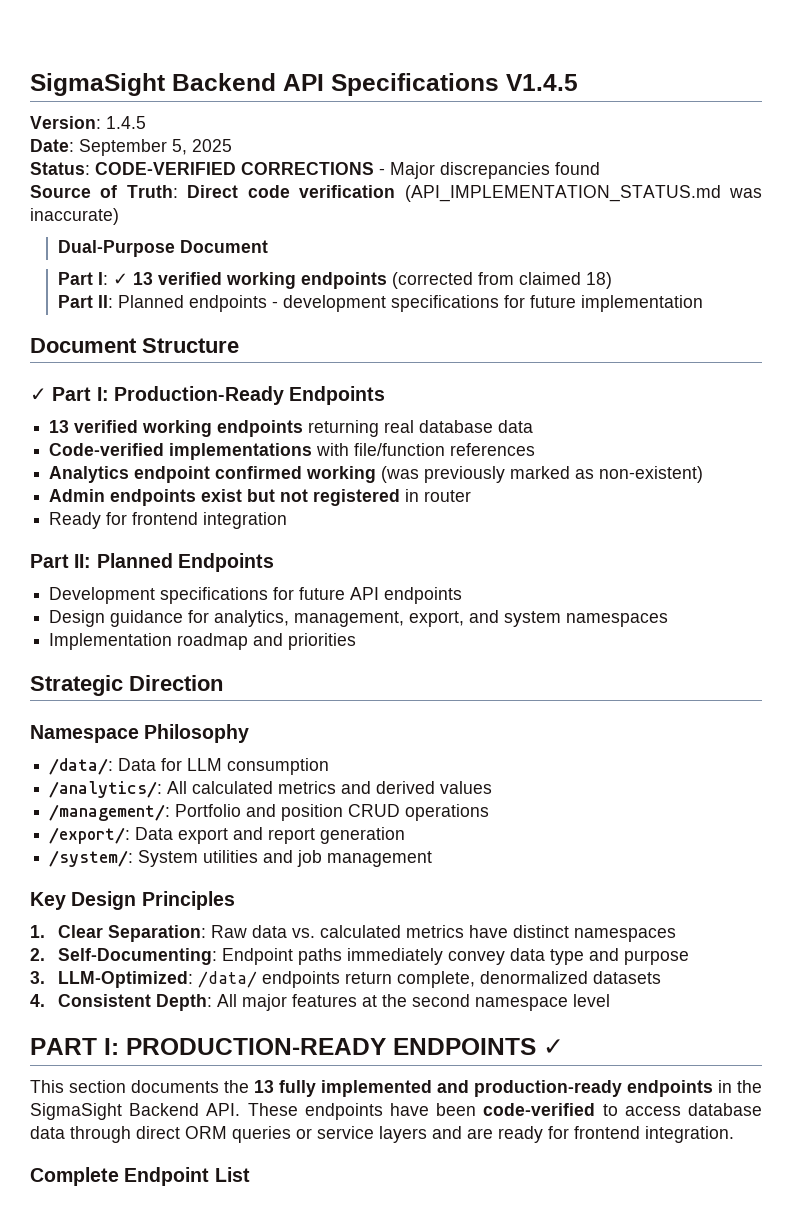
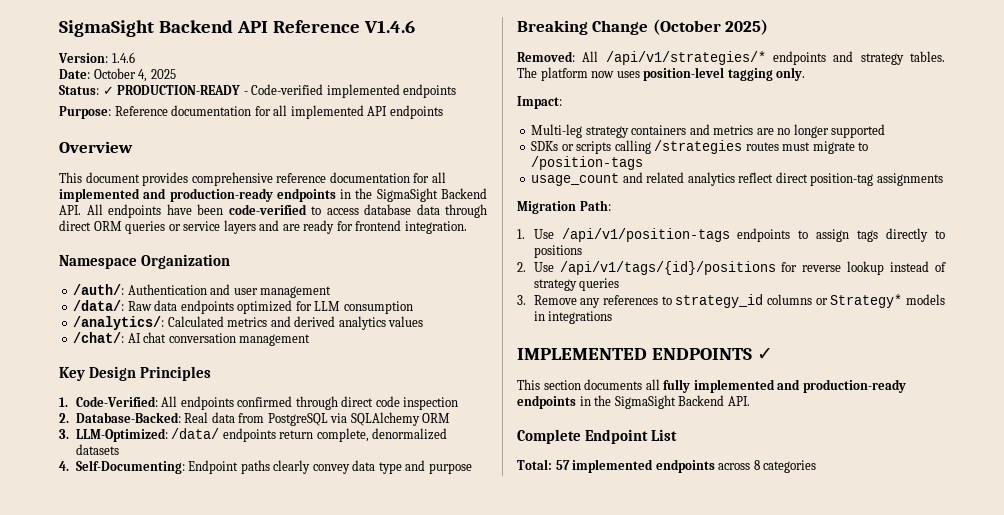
- SigmaSight Backend API Specifications V1.4.5
+ SigmaSight Backend API Reference V1.4.6
- Version: 1.4.5
+ Version: 1.4.6
- Date: September 5, 2025
+ Date: October 4, 2025
- Status: CODE-VERIFIED CORRECTIONS - Major discrepancies found
- Source of Truth: Direct code verification (API_IMPLEMENTATION_STATUS.md was inaccurate)
- Dual-Purpose Document
- Part I: ✓ 13 verified working endpoints (corrected from claimed 18)
- Part II: Planned endpoints - development specifications for future implementation
- Document Structure
- ✓ Part I: Production-Ready Endpoints
- 13 verified working endpoints returning real database data
- Code-verified implementations with file/function references
- Analytics endpoint confirmed working (was previously marked as non-existent)
- Admin endpoints exist but not registered in router
- Ready for frontend integration
- Part II: Planned Endpoints
- Development specifications for future API endpoints
- Design guidance for analytics, management, export, and system namespaces
- Implementation roadmap and priorities
- Strategic Direction
- Namespace Philosophy
- /data/: Data for LLM consumption
- /analytics/: All calculated metrics and derived values
- /management/: Portfolio and position CRUD operations
- /export/: Data export and report generation
- /system/: System utilities and job management
- Key Design Principles
- 1. Clear Separation: Raw data vs. calculated metrics have distinct namespaces
- 2. Self-Documenting: Endpoint paths immediately convey data type and purpose
- 3. LLM-Optimized: /data/ endpoints return complete, denormalized datasets
- 4. Consistent Depth: All major features at the second namespace level
- PART I: PRODUCTION-READY ENDPOINTS ✓
- This section documents the 13 fully implemented and production-ready endpoints in the SigmaSight Backend API. These endpoints have been code-verified to access database data through direct ORM queries or service layers and are ready for frontend integration.
+ Status: ✓ PRODUCTION-READY - Code-verified implemented endpoints
+ Purpose: Reference documentation for all implemented API endpoints
+ Overview
+ This document provides comprehensive reference documentation for all implemented and production-ready endpoints in the SigmaSight Backend API. All endpoints have been code-verified to access database data through direct ORM queries or service layers and are ready for frontend integration.
+ Namespace Organization
+ /auth/: Authentication and user management
+ /data/: Raw data endpoints optimized for LLM consumption
+ /analytics/: Calculated metrics and derived analytics values
+ /chat/: AI chat conversation management
+ Key Design Principles
+ 1. Code-Verified: All endpoints confirmed through direct code inspection
+ 2. Database-Backed: Real data from PostgreSQL via SQLAlchemy ORM
+ 3. LLM-Optimized: /data/ endpoints return complete, denormalized datasets
+ 4. Self-Documenting: Endpoint paths clearly convey data type and purpose
+ Breaking Change (October 2025)
+ Removed: All /api/v1/strategies/* endpoints and strategy tables. The platform now uses position-level tagging only.
+ Impact:
+ Multi-leg strategy containers and metrics are no longer supported
+ SDKs or scripts calling /strategies routes must migrate to /position-tags
+ usage_count and related analytics reflect direct position-tag assignments
+ Migration Path:
+ 1. Use /api/v1/position-tags endpoints to assign tags directly to positions
+ 2. Use /api/v1/tags/{id}/positions for reverse lookup instead of strategy queries
+ 3. Remove any references to strategy_id columns or Strategy* models in integrations
+ IMPLEMENTED ENDPOINTS ✓
+ This section documents all fully implemented and production-ready endpoints in the SigmaSight Backend API.
  Complete Endpoint List
+ Total: 57 implemented endpoints across 8 categories

